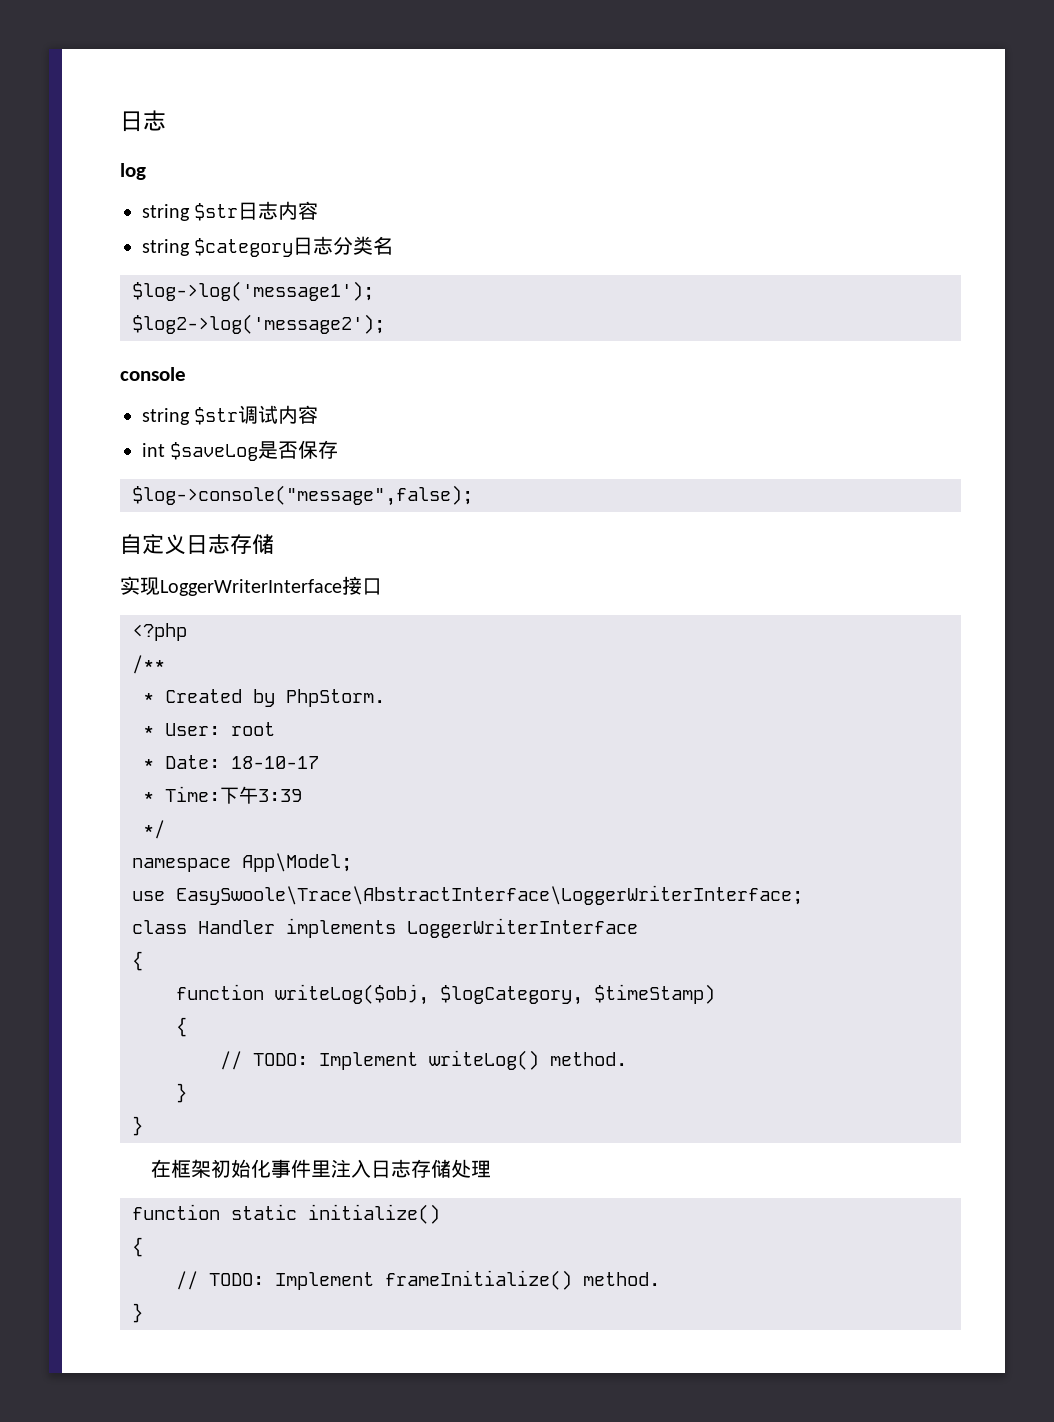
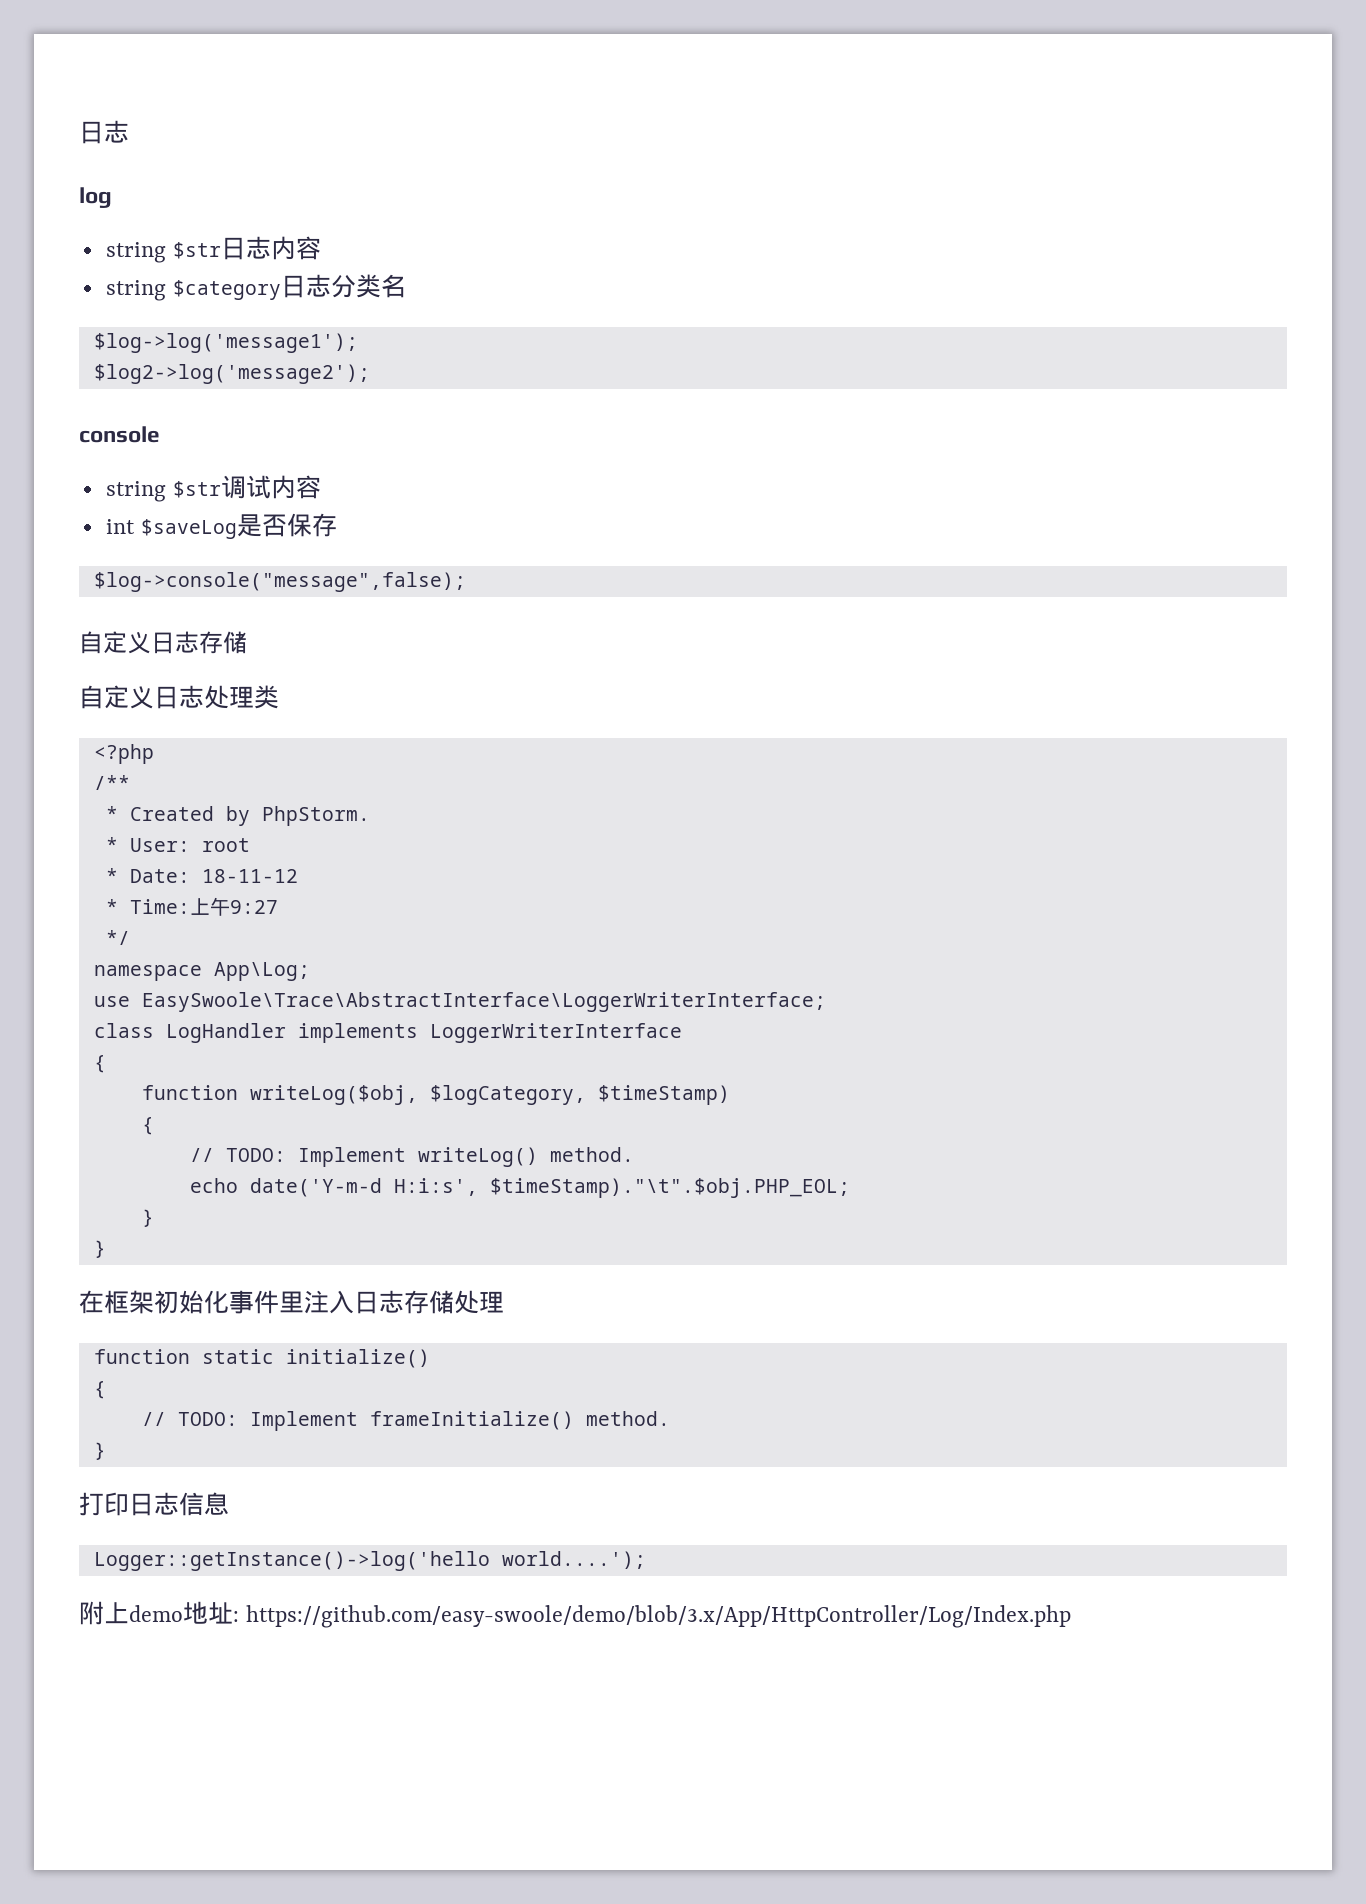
- 实现LoggerWriterInterface接口
+ 自定义日志处理类
- * Date: 18-10-17
+ * Date: 18-11-12
- * Time:下午3:39
+ * Time:上午9:27
- namespace App\Model;
+ namespace App\Log;
- class Handler implements LoggerWriterInterface
+ class LogHandler implements LoggerWriterInterface
+ echo date('Y-m-d H:i:s', $timeStamp)."\t".$obj.PHP_EOL;
+ 打印日志信息
+ Logger::getInstance()->log('hello world....');
+ 附上demo地址: https://github.com/easy-swoole/demo/blob/3.x/App/HttpController/Log/Index.php

